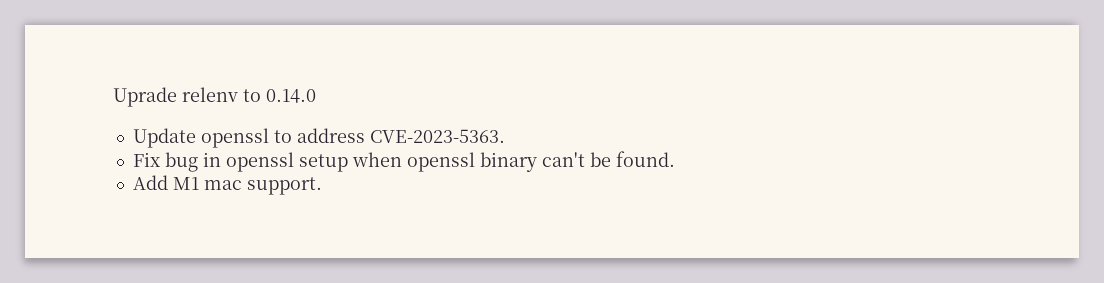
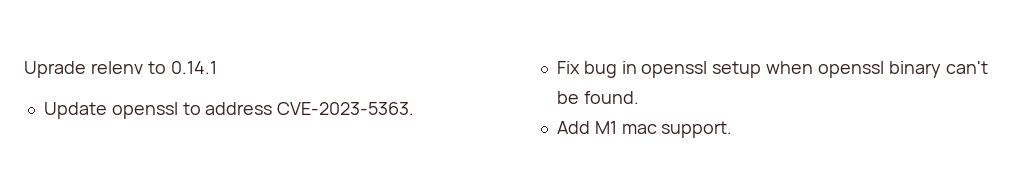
- Uprade relenv to 0.14.0
+ Uprade relenv to 0.14.1

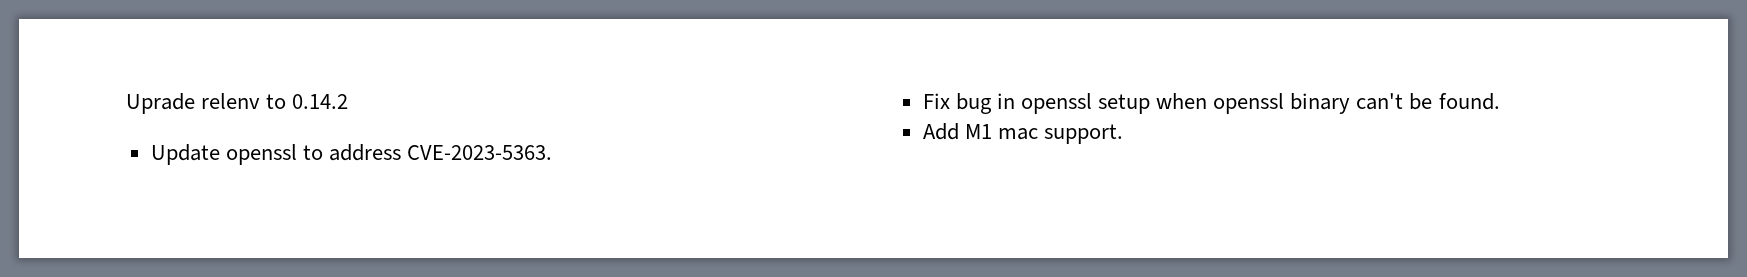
- Uprade relenv to 0.14.1
+ Uprade relenv to 0.14.2

